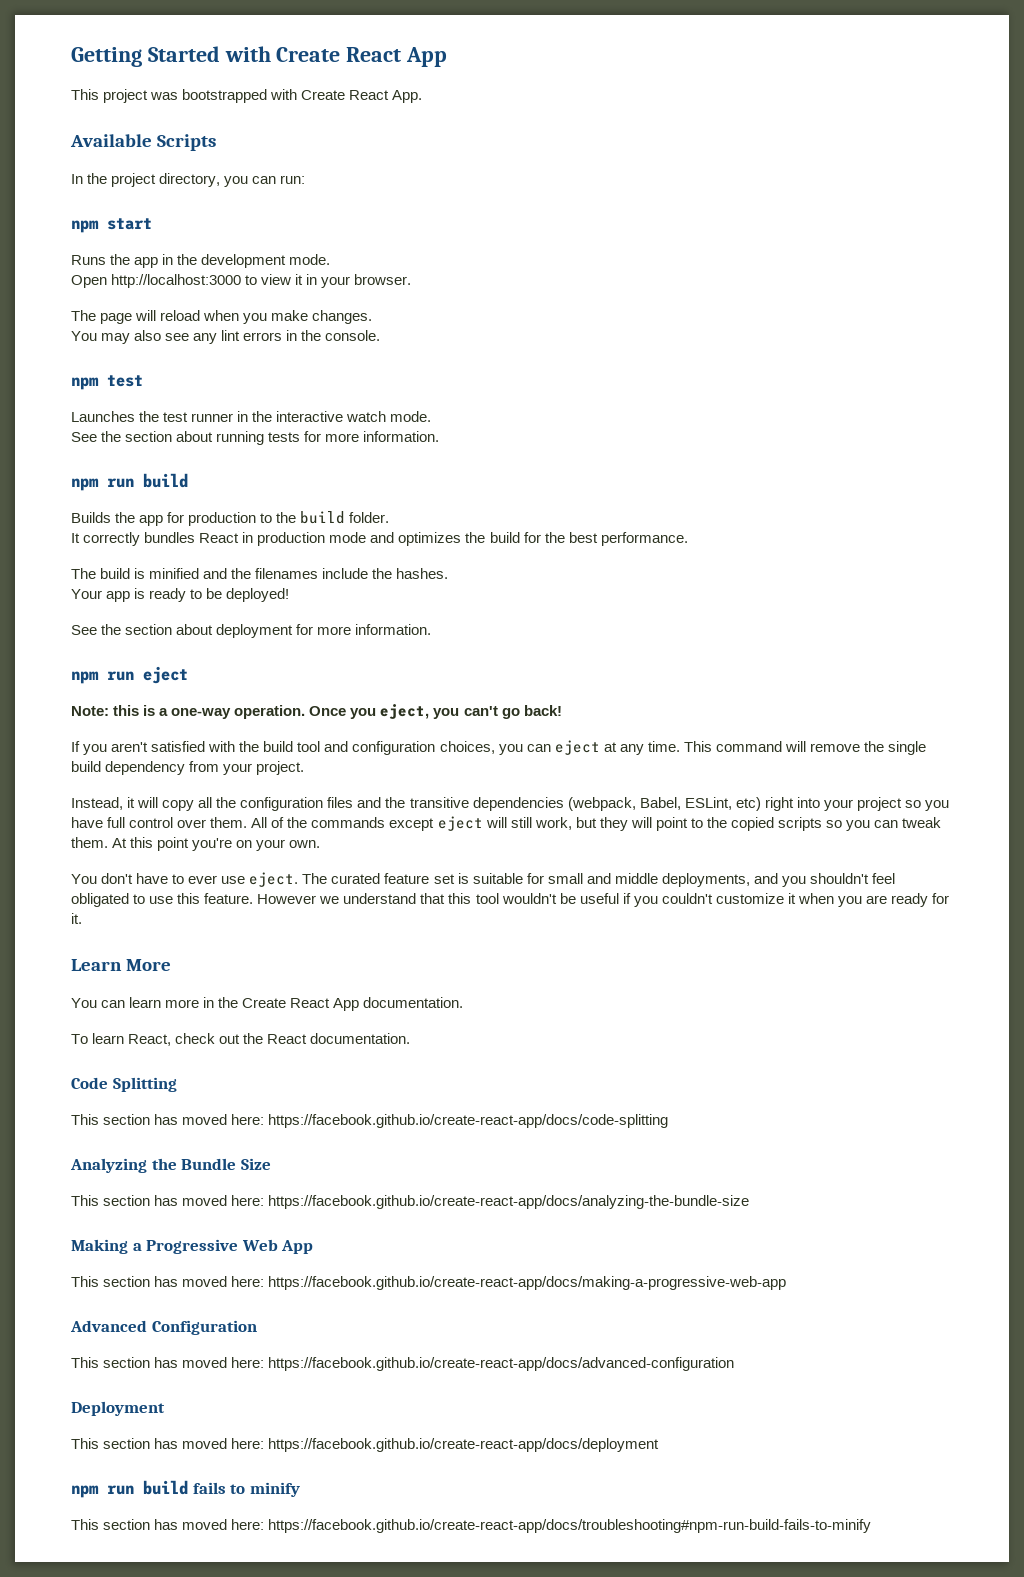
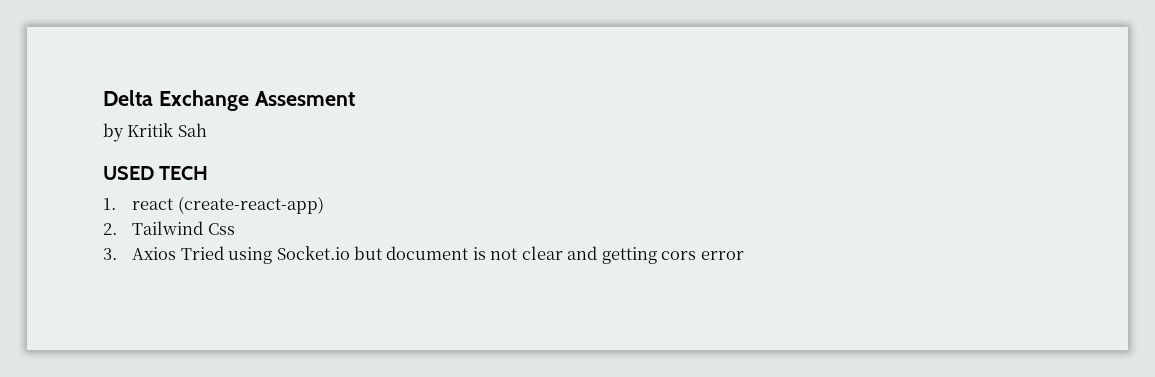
- Getting Started with Create React App
- This project was bootstrapped with Create React App.
- Available Scripts
- In the project directory, you can run:
- npm start
- Runs the app in the development mode.
- Open http://localhost:3000 to view it in your browser.
- The page will reload when you make changes.
- You may also see any lint errors in the console.
- npm test
- Launches the test runner in the interactive watch mode.
- See the section about running tests for more information.
- npm run build
- Builds the app for production to the build folder.
- It correctly bundles React in production mode and optimizes the build for the best performance.
- The build is minified and the filenames include the hashes.
- Your app is ready to be deployed!
- See the section about deployment for more information.
- npm run eject
- Note: this is a one-way operation. Once you eject, you can't go back!
- If you aren't satisfied with the build tool and configuration choices, you can eject at any time. This command will remove the single build dependency from your project.
- Instead, it will copy all the configuration files and the transitive dependencies (webpack, Babel, ESLint, etc) right into your project so you have full control over them. All of the commands except eject will still work, but they will point to the copied scripts so you can tweak them. At this point you're on your own.
- You don't have to ever use eject. The curated feature set is suitable for small and middle deployments, and you shouldn't feel obligated to use this feature. However we understand that this tool wouldn't be useful if you couldn't customize it when you are ready for it.
- Learn More
- You can learn more in the Create React App documentation.
- To learn React, check out the React documentation.
- Code Splitting
- This section has moved here: https://facebook.github.io/create-react-app/docs/code-splitting
- Analyzing the Bundle Size
- This section has moved here: https://facebook.github.io/create-react-app/docs/analyzing-the-bundle-size
- Making a Progressive Web App
- This section has moved here: https://facebook.github.io/create-react-app/docs/making-a-progressive-web-app
- Advanced Configuration
- This section has moved here: https://facebook.github.io/create-react-app/docs/advanced-configuration
- Deployment
- This section has moved here: https://facebook.github.io/create-react-app/docs/deployment
- npm run build fails to minify
- This section has moved here: https://facebook.github.io/create-react-app/docs/troubleshooting#npm-run-build-fails-to-minify
+ Delta Exchange Assesment
+ by Kritik Sah
+ USED TECH
+ 1. react (create-react-app)
+ 2. Tailwind Css
+ 3. Axios Tried using Socket.io but document is not clear and getting cors error

